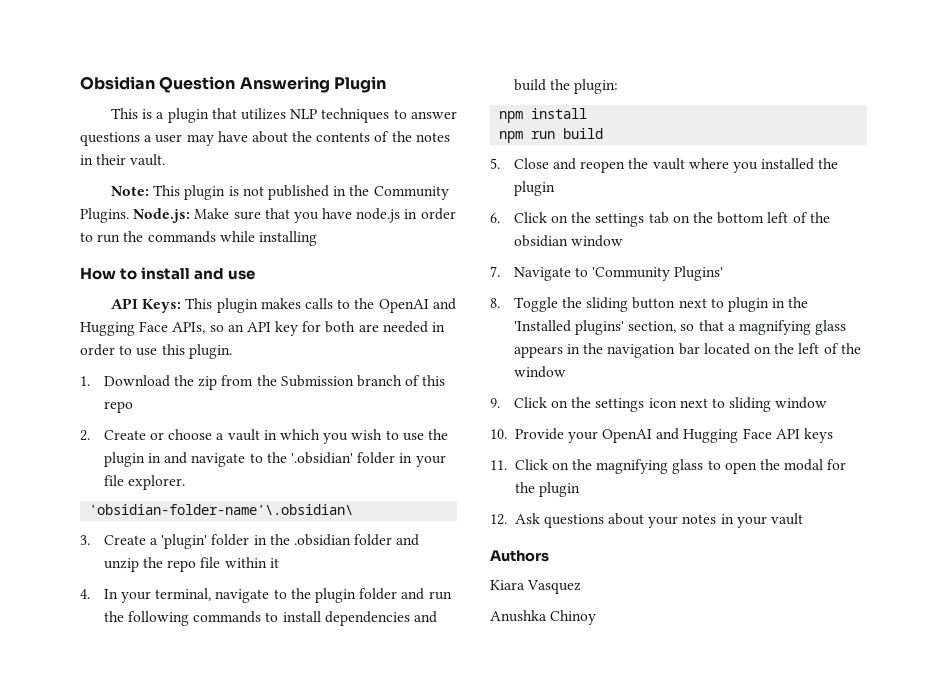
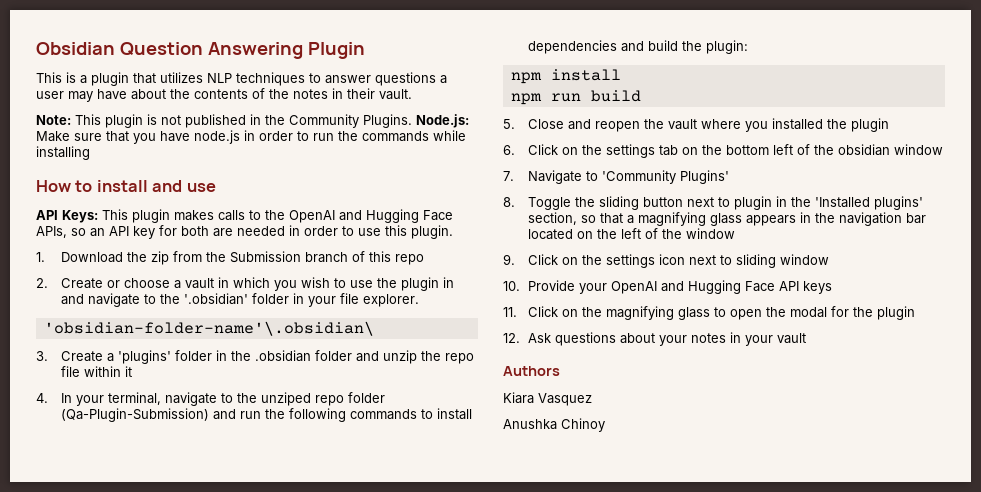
- 3. Create a 'plugin' folder in the .obsidian folder and unzip the repo file within it
+ 3. Create a 'plugins' folder in the .obsidian folder and unzip the repo file within it
- 4. In your terminal, navigate to the plugin folder and run the following commands to install dependencies and build the plugin:
+ 4. In your terminal, navigate to the unziped repo folder (Qa-Plugin-Submission) and run the following commands to install dependencies and build the plugin:

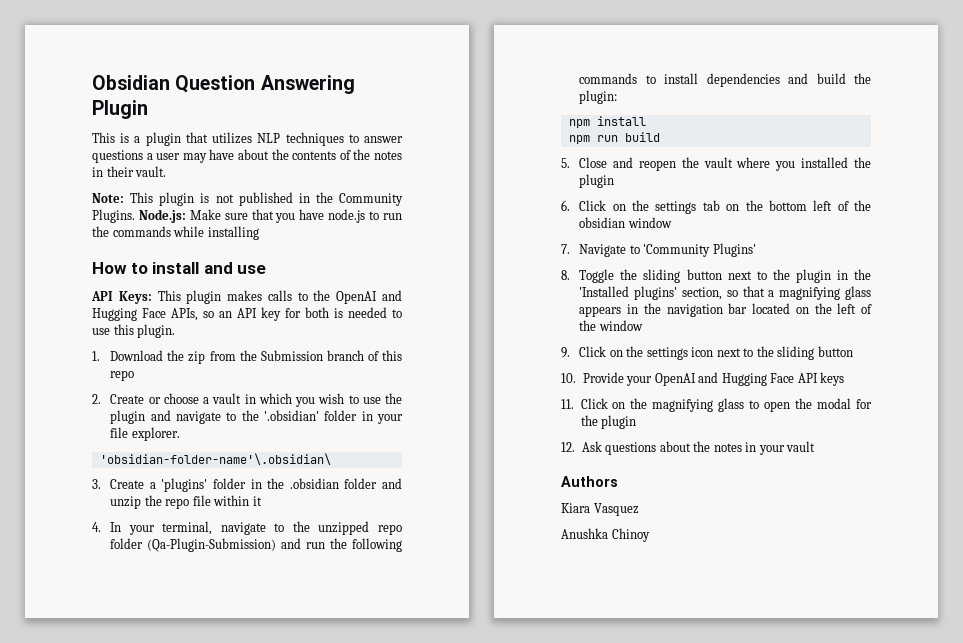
- Node.js: Make sure that you have node.js in order to run the commands while installing
+ Node.js: Make sure that you have node.js to run the commands while installing
- API Keys: This plugin makes calls to the OpenAI and Hugging Face APIs, so an API key for both are needed in order to use this plugin.
+ API Keys: This plugin makes calls to the OpenAI and Hugging Face APIs, so an API key for both is needed to use this plugin.
- 2. Create or choose a vault in which you wish to use the plugin in and navigate to the '.obsidian' folder in your file explorer.
+ 2. Create or choose a vault in which you wish to use the plugin and navigate to the '.obsidian' folder in your file explorer.
- 4. In your terminal, navigate to the unziped repo folder (Qa-Plugin-Submission) and run the following commands to install dependencies and build the plugin:
+ 4. In your terminal, navigate to the unzipped repo folder (Qa-Plugin-Submission) and run the following commands to install dependencies and build the plugin:
- 8. Toggle the sliding button next to plugin in the 'Installed plugins' section, so that a magnifying glass appears in the navigation bar located on the left of the window
+ 8. Toggle the sliding button next to the plugin in the 'Installed plugins' section, so that a magnifying glass appears in the navigation bar located on the left of the window
- 9. Click on the settings icon next to sliding window
+ 9. Click on the settings icon next to the sliding button
- 12. Ask questions about your notes in your vault
+ 12. Ask questions about the notes in your vault

